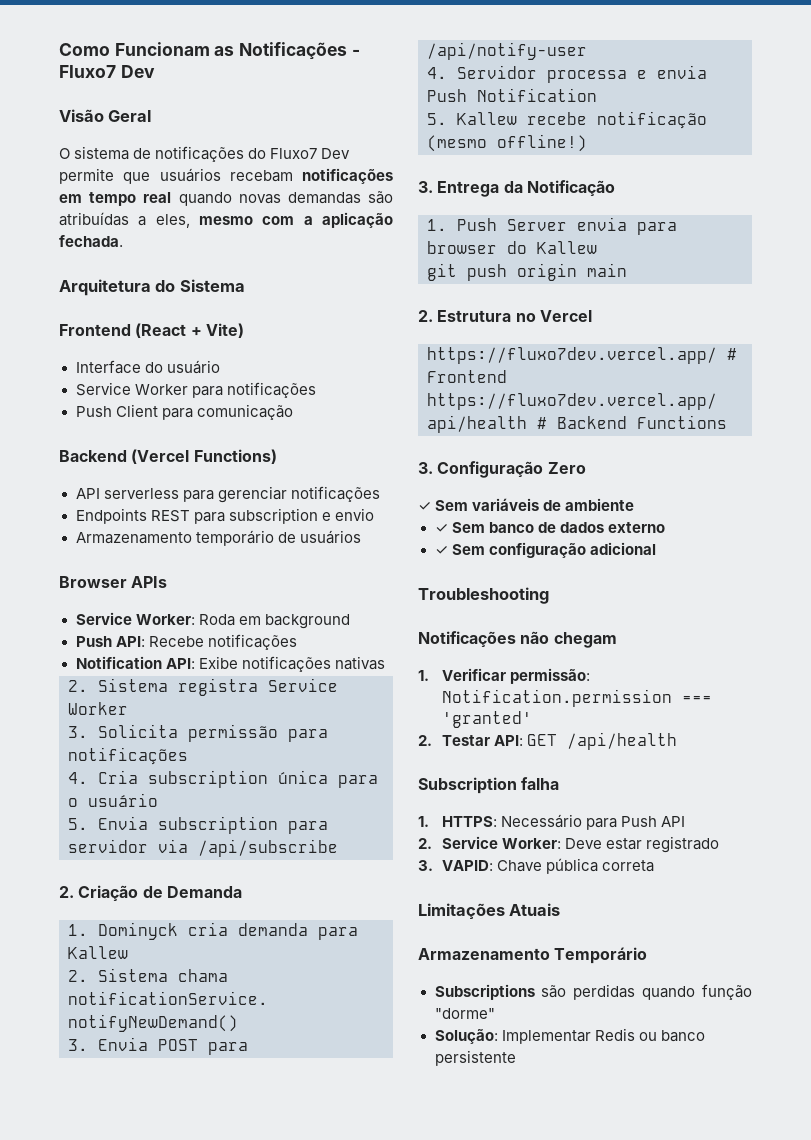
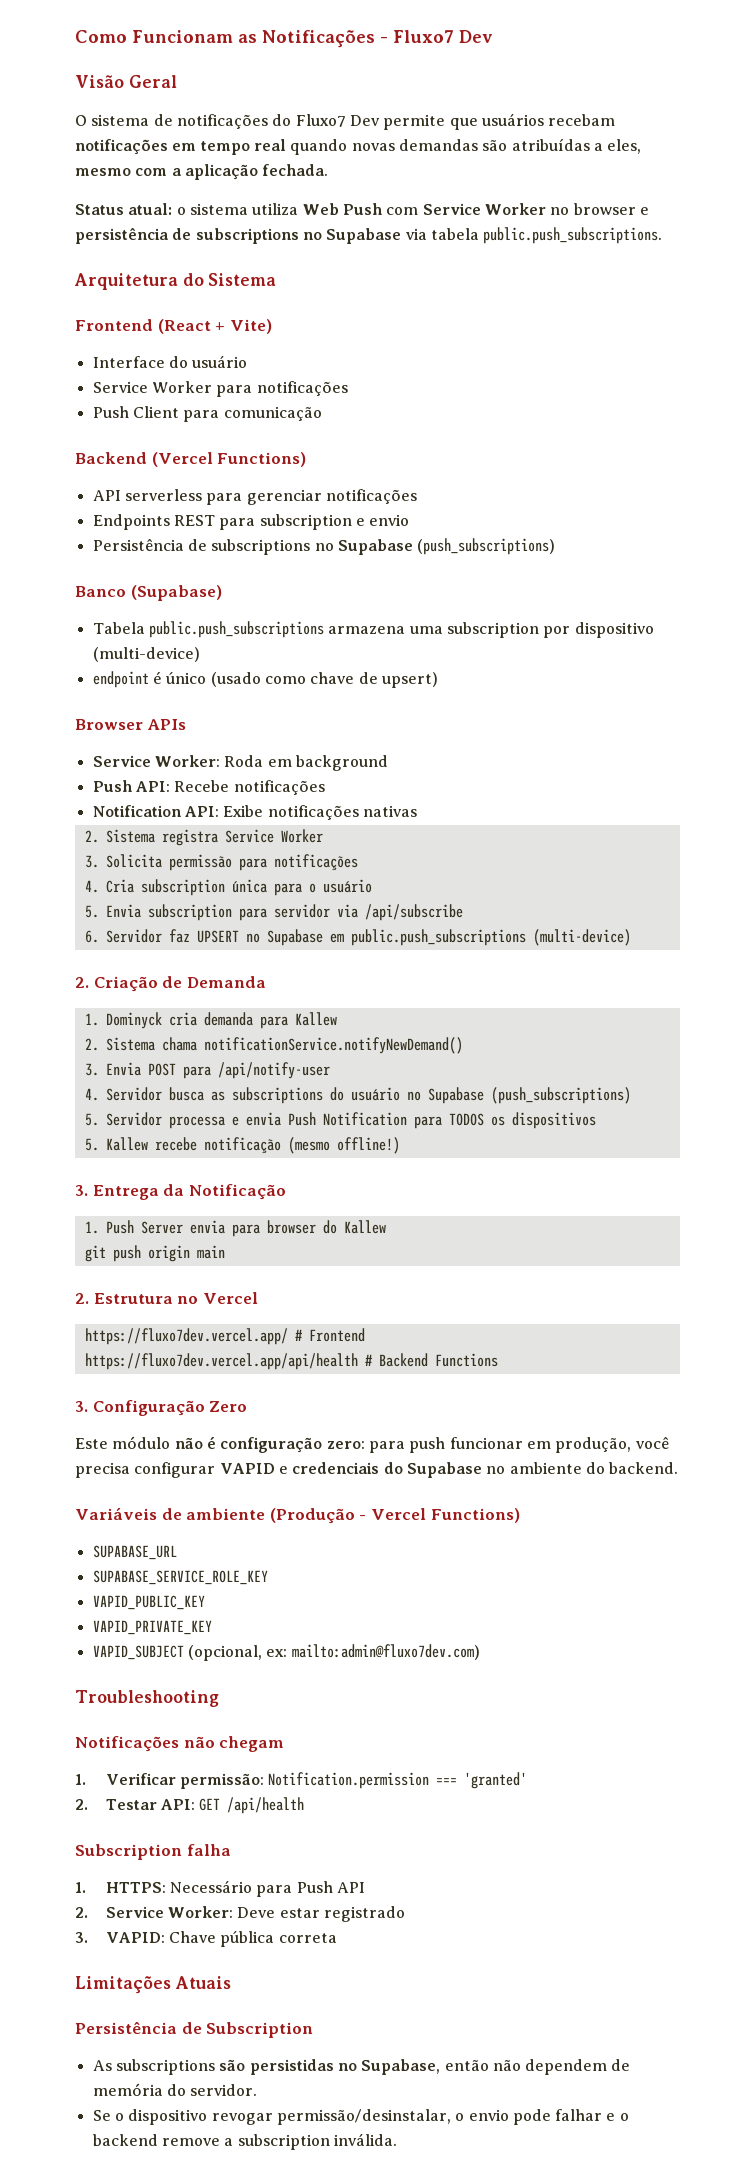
+ Status atual: o sistema utiliza Web Push com Service Worker no browser e persistência de subscriptions no Supabase via tabela public.push_subscriptions.
- Armazenamento temporário de usuários
+ Persistência de subscriptions no Supabase (push_subscriptions)
+ Banco (Supabase)
+ Tabela public.push_subscriptions armazena uma subscription por dispositivo (multi-device)
+ endpoint é único (usado como chave de upsert)
+ 6. Servidor faz UPSERT no Supabase em public.push_subscriptions (multi-device)
- 4. Servidor processa e envia Push Notification
+ 4. Servidor busca as subscriptions do usuário no Supabase (push_subscriptions)
+ 5. Servidor processa e envia Push Notification para TODOS os dispositivos
- ✓ Sem variáveis de ambiente
- ✓ Sem banco de dados externo
- ✓ Sem configuração adicional
+ Este módulo não é configuração zero: para push funcionar em produção, você precisa configurar VAPID e credenciais do Supabase no ambiente do backend.
+ Variáveis de ambiente (Produção - Vercel Functions)
+ SUPABASE_URL
+ SUPABASE_SERVICE_ROLE_KEY
+ VAPID_PUBLIC_KEY
+ VAPID_PRIVATE_KEY
+ VAPID_SUBJECT (opcional, ex: mailto:admin@fluxo7dev.com)
- Armazenamento Temporário
- Subscriptions são perdidas quando função "dorme"
- Solução: Implementar Redis ou banco persistente
+ Persistência de Subscription
+ As subscriptions são persistidas no Supabase, então não dependem de memória do servidor.
+ Se o dispositivo revogar permissão/desinstalar, o envio pode falhar e o backend remove a subscription inválida.

